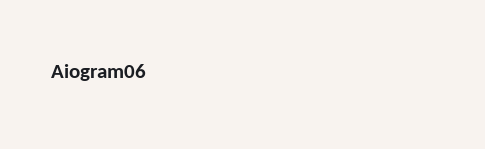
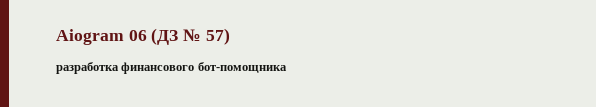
- Aiogram06
+ Aiogram 06 (ДЗ № 57)
+ разработка финансового бот-помощника

